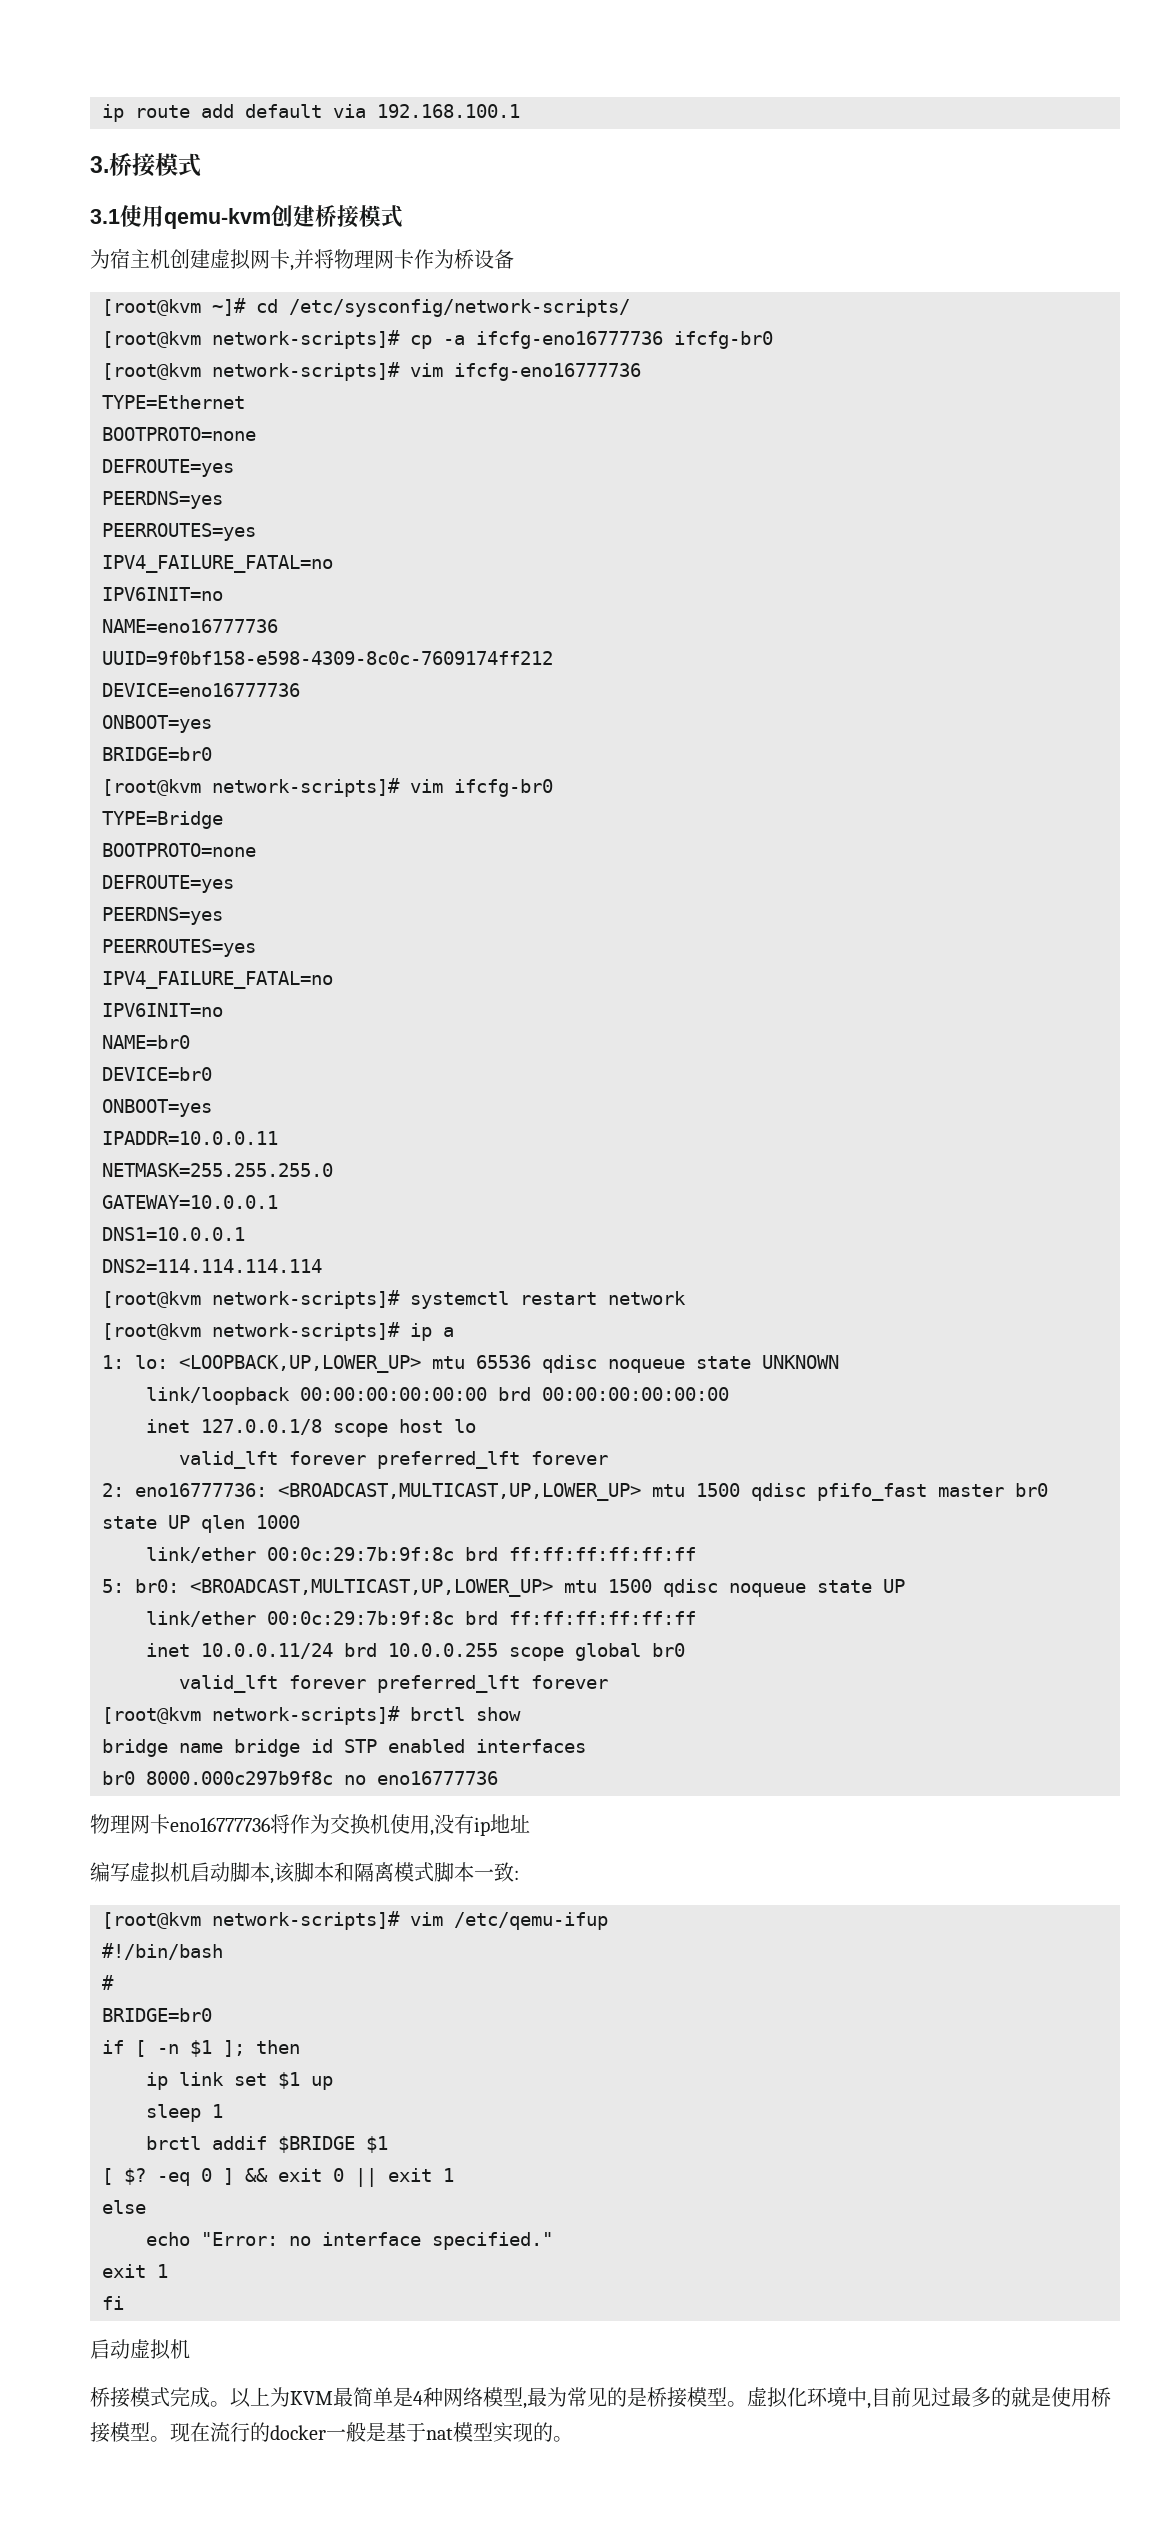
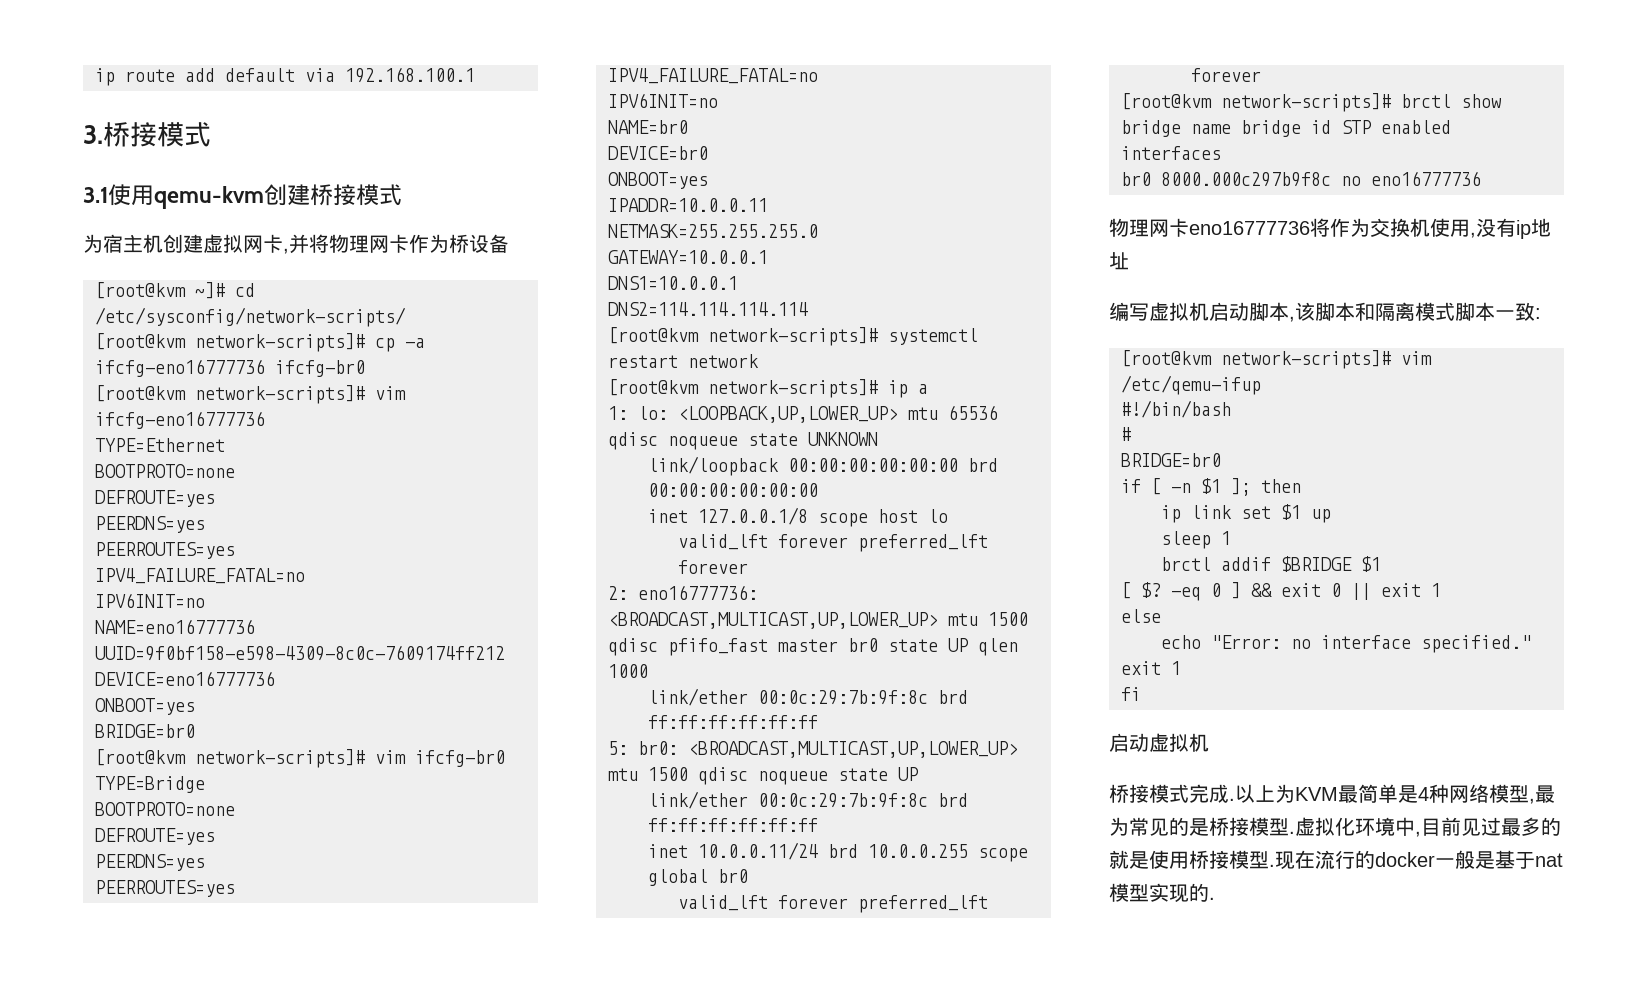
- 桥接模式完成。
+ 桥接模式完成.
- 以上为KVM最简单是4种网络模型,最为常见的是桥接模型。
+ 以上为KVM最简单是4种网络模型,最为常见的是桥接模型.
- 虚拟化环境中,目前见过最多的就是使用桥接模型。
+ 虚拟化环境中,目前见过最多的就是使用桥接模型.
- 现在流行的docker一般是基于nat模型实现的。
+ 现在流行的docker一般是基于nat模型实现的.

